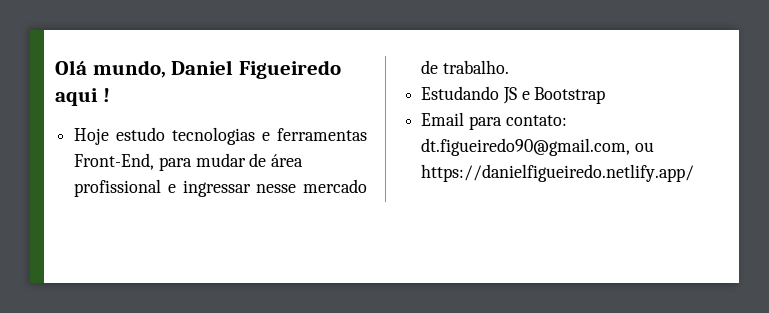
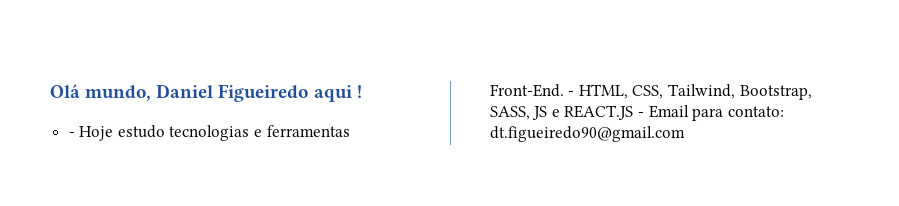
- Hoje estudo tecnologias e ferramentas Front-End, para mudar de área profissional e ingressar nesse mercado de trabalho.
- Estudando JS e Bootstrap
- Email para contato: dt.figueiredo90@gmail.com, ou https://danielfigueiredo.netlify.app/
+ - Hoje estudo tecnologias e ferramentas Front-End. - HTML, CSS, Tailwind, Bootstrap, SASS, JS e REACT.JS - Email para contato: dt.figueiredo90@gmail.com

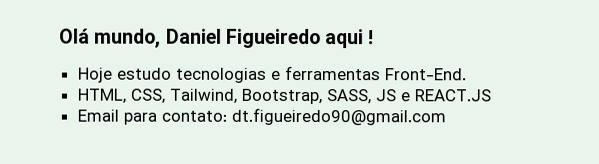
- - Hoje estudo tecnologias e ferramentas Front-End. - HTML, CSS, Tailwind, Bootstrap, SASS, JS e REACT.JS - Email para contato: dt.figueiredo90@gmail.com
+ Hoje estudo tecnologias e ferramentas Front-End.
+ HTML, CSS, Tailwind, Bootstrap, SASS, JS e REACT.JS
+ Email para contato: dt.figueiredo90@gmail.com

